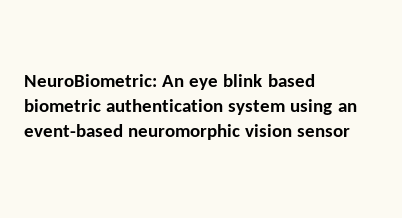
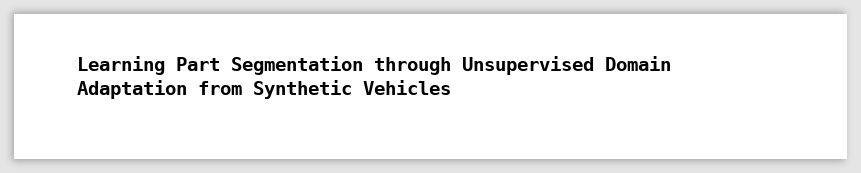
- NeuroBiometric: An eye blink based biometric authentication system using an event-based neuromorphic vision sensor
+ Learning Part Segmentation through Unsupervised Domain Adaptation from Synthetic Vehicles

